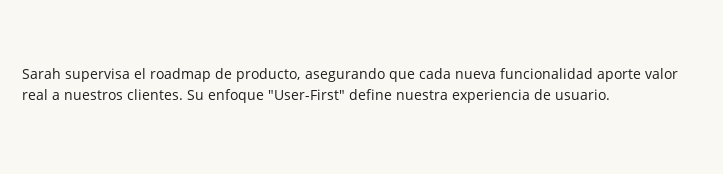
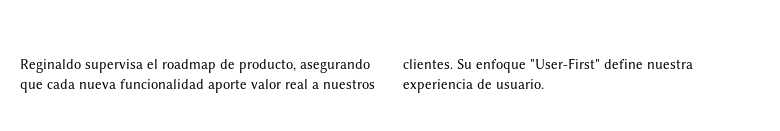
- Sarah supervisa el roadmap de producto, asegurando que cada nueva funcionalidad aporte valor real a nuestros clientes.
+ Reginaldo supervisa el roadmap de producto, asegurando que cada nueva funcionalidad aporte valor real a nuestros clientes.

